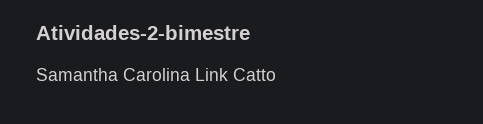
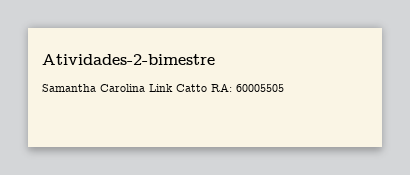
- Samantha Carolina Link Catto
+ Samantha Carolina Link Catto RA: 60005505

